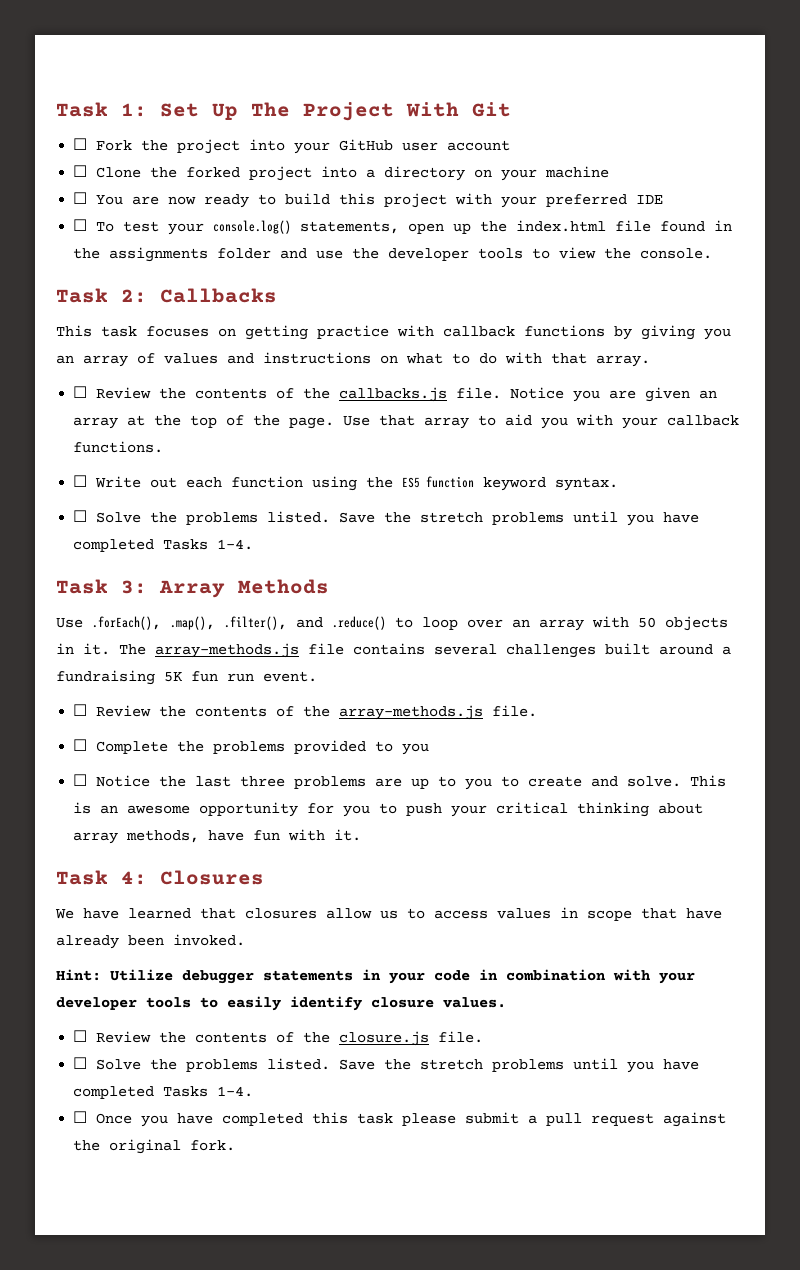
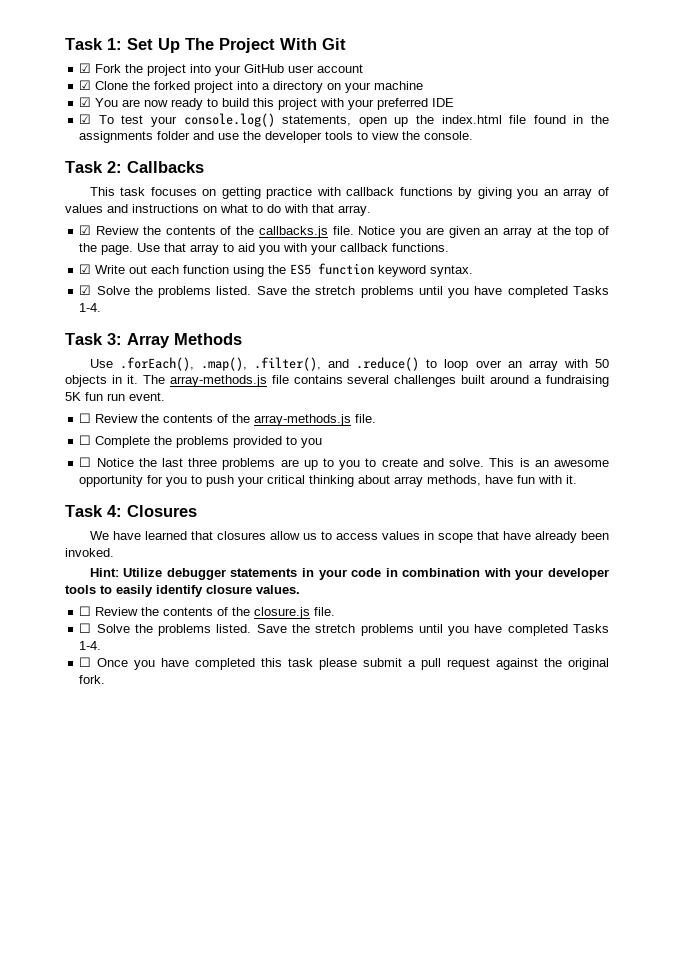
- ☐ Fork the project into your GitHub user account
+ ☑ Fork the project into your GitHub user account
- ☐ Clone the forked project into a directory on your machine
+ ☑ Clone the forked project into a directory on your machine
- ☐ You are now ready to build this project with your preferred IDE
+ ☑ You are now ready to build this project with your preferred IDE
- ☐ To test your console.log() statements, open up the index.html file found in the assignments folder and use the developer tools to view the console.
+ ☑ To test your console.log() statements, open up the index.html file found in the assignments folder and use the developer tools to view the console.
- ☐ Review the contents of the callbacks.js file.
+ ☑ Review the contents of the callbacks.js file.
- ☐ Write out each function using the ES5 function keyword syntax.
- ☐ Solve the problems listed.
+ ☑ Write out each function using the ES5 function keyword syntax.
+ ☑ Solve the problems listed.

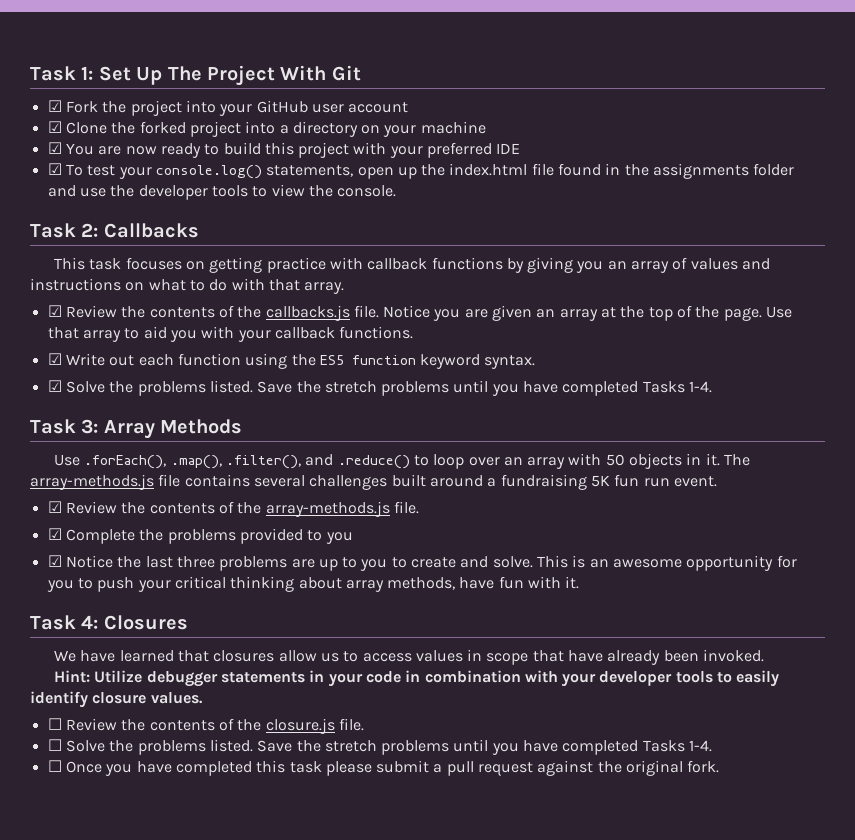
- ☐ Review the contents of the array-methods.js file.
+ ☑ Review the contents of the array-methods.js file.
- ☐ Complete the problems provided to you
+ ☑ Complete the problems provided to you
- ☐ Notice the last three problems are up to you to create and solve.
+ ☑ Notice the last three problems are up to you to create and solve.

